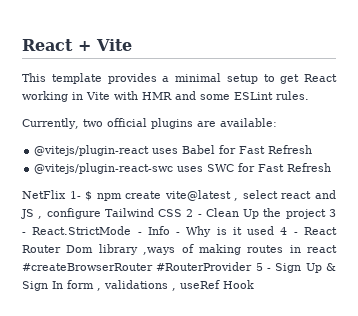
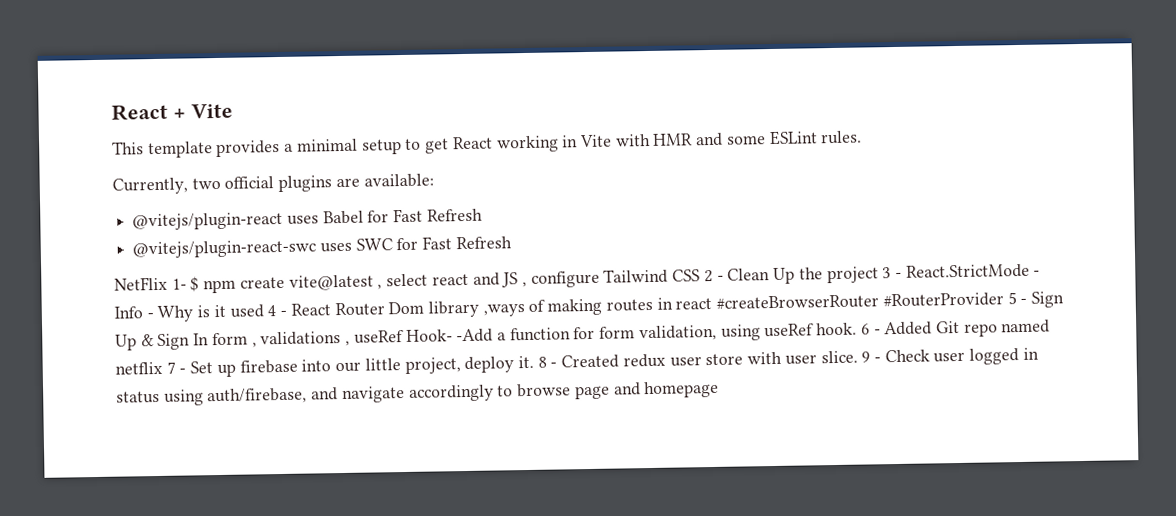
- NetFlix 1- $ npm create vite@latest , select react and JS , configure Tailwind CSS 2 - Clean Up the project 3 - React.StrictMode - Info - Why is it used 4 - React Router Dom library ,ways of making routes in react #createBrowserRouter #RouterProvider 5 - Sign Up & Sign In form , validations , useRef Hook
+ NetFlix 1- $ npm create vite@latest , select react and JS , configure Tailwind CSS 2 - Clean Up the project 3 - React.StrictMode - Info - Why is it used 4 - React Router Dom library ,ways of making routes in react #createBrowserRouter #RouterProvider 5 - Sign Up & Sign In form , validations , useRef Hook- -Add a function for form validation, using useRef hook. 6 - Added Git repo named netflix 7 - Set up firebase into our little project, deploy it. 8 - Created redux user store with user slice. 9 - Check user logged in status using auth/firebase, and navigate accordingly to browse page and homepage

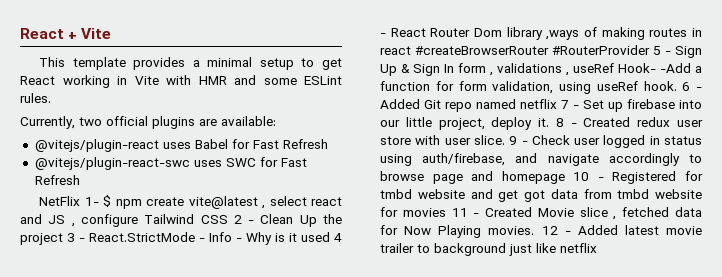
- 9 - Check user logged in status using auth/firebase, and navigate accordingly to browse page and homepage
+ 9 - Check user logged in status using auth/firebase, and navigate accordingly to browse page and homepage 10 - Registered for tmbd website and get got data from tmbd website for movies 11 - Created Movie slice , fetched data for Now Playing movies. 12 - Added latest movie trailer to background just like netflix

